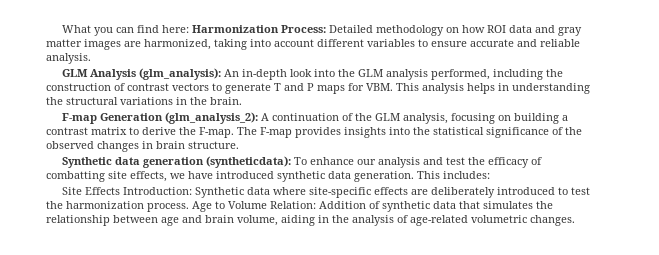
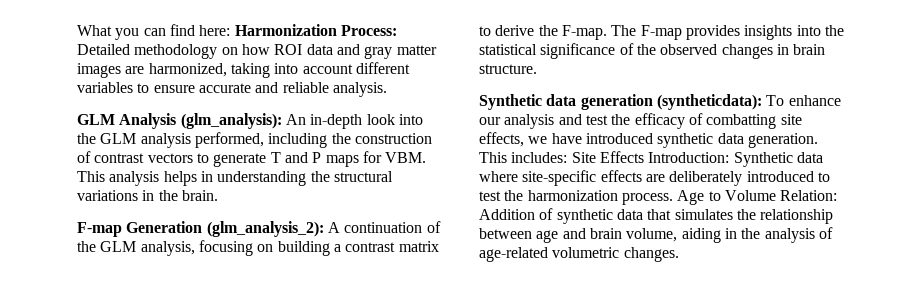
- This includes:
- Site Effects Introduction: Synthetic data where site-specific effects are deliberately introduced to test the harmonization process.
+ This includes: Site Effects Introduction: Synthetic data where site-specific effects are deliberately introduced to test the harmonization process.

